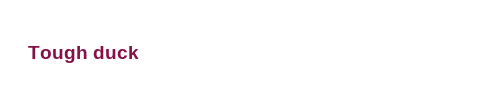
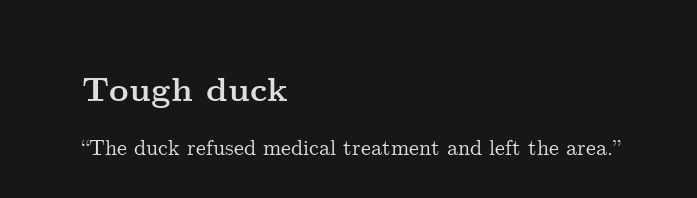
+ “The duck refused medical treatment and left the area.”

